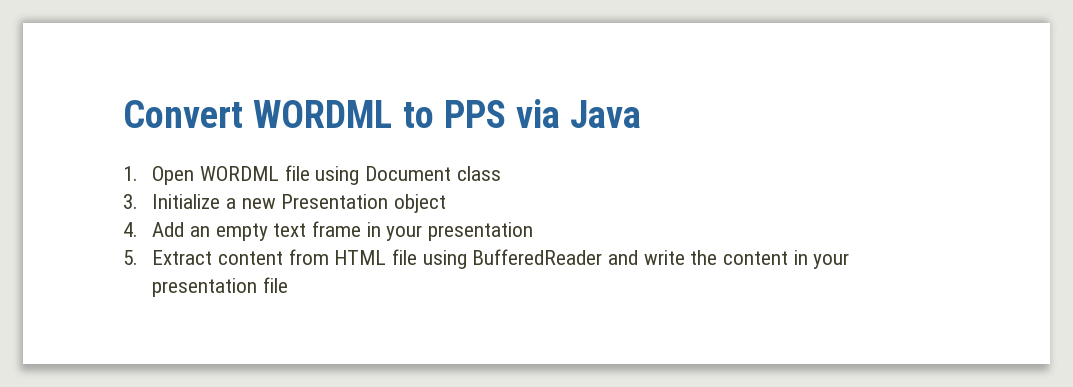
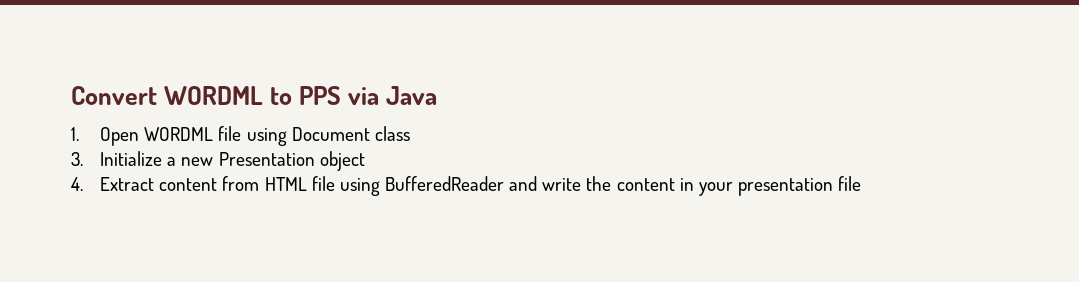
- 4. Add an empty text frame in your presentation
- 5. Extract content from HTML file using BufferedReader and write the content in your presentation file
+ 4. Extract content from HTML file using BufferedReader and write the content in your presentation file

